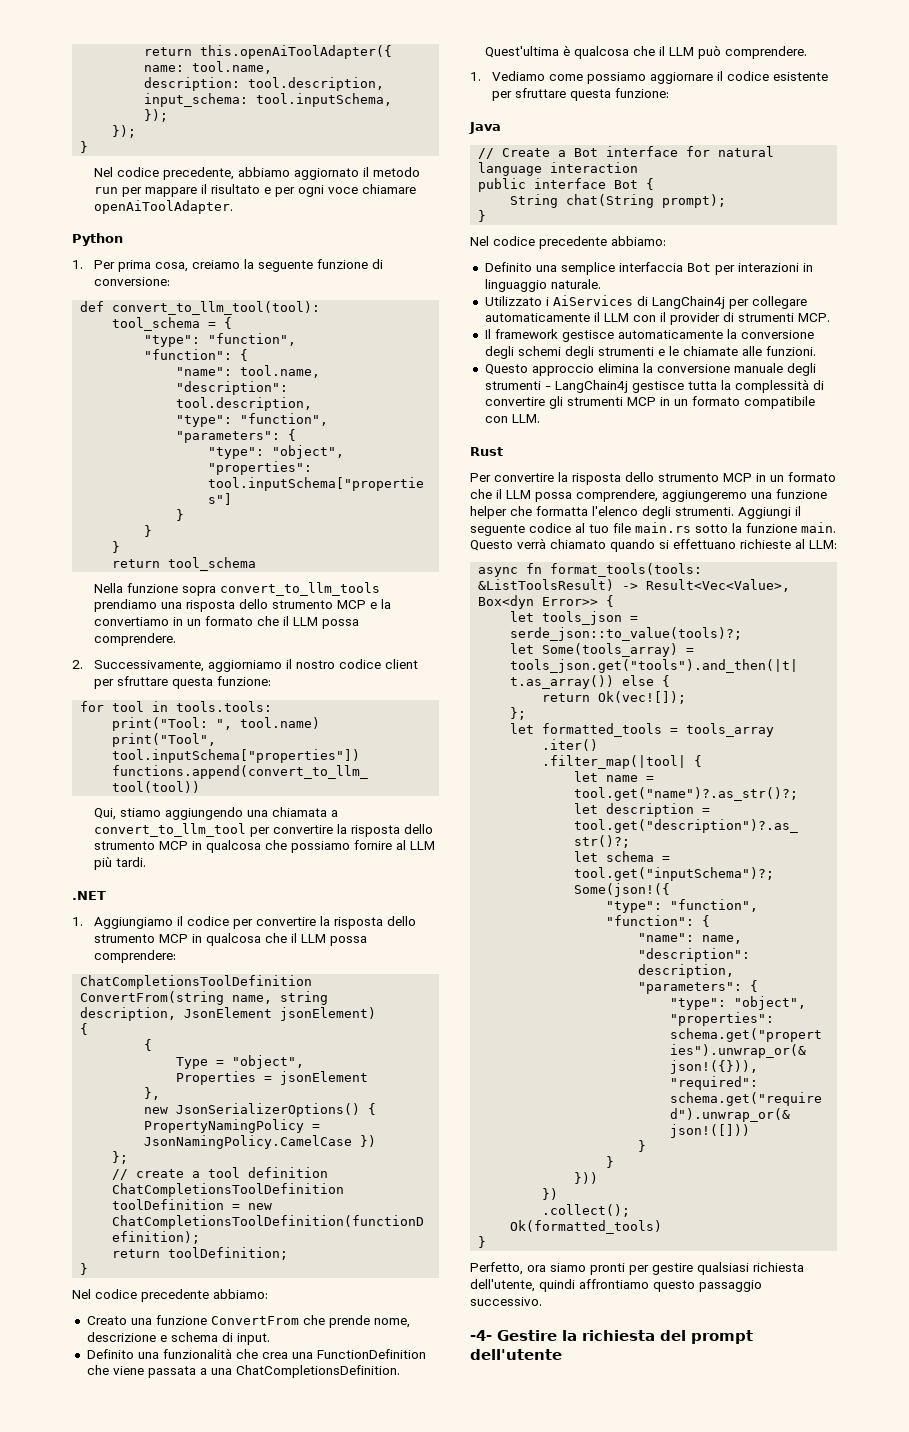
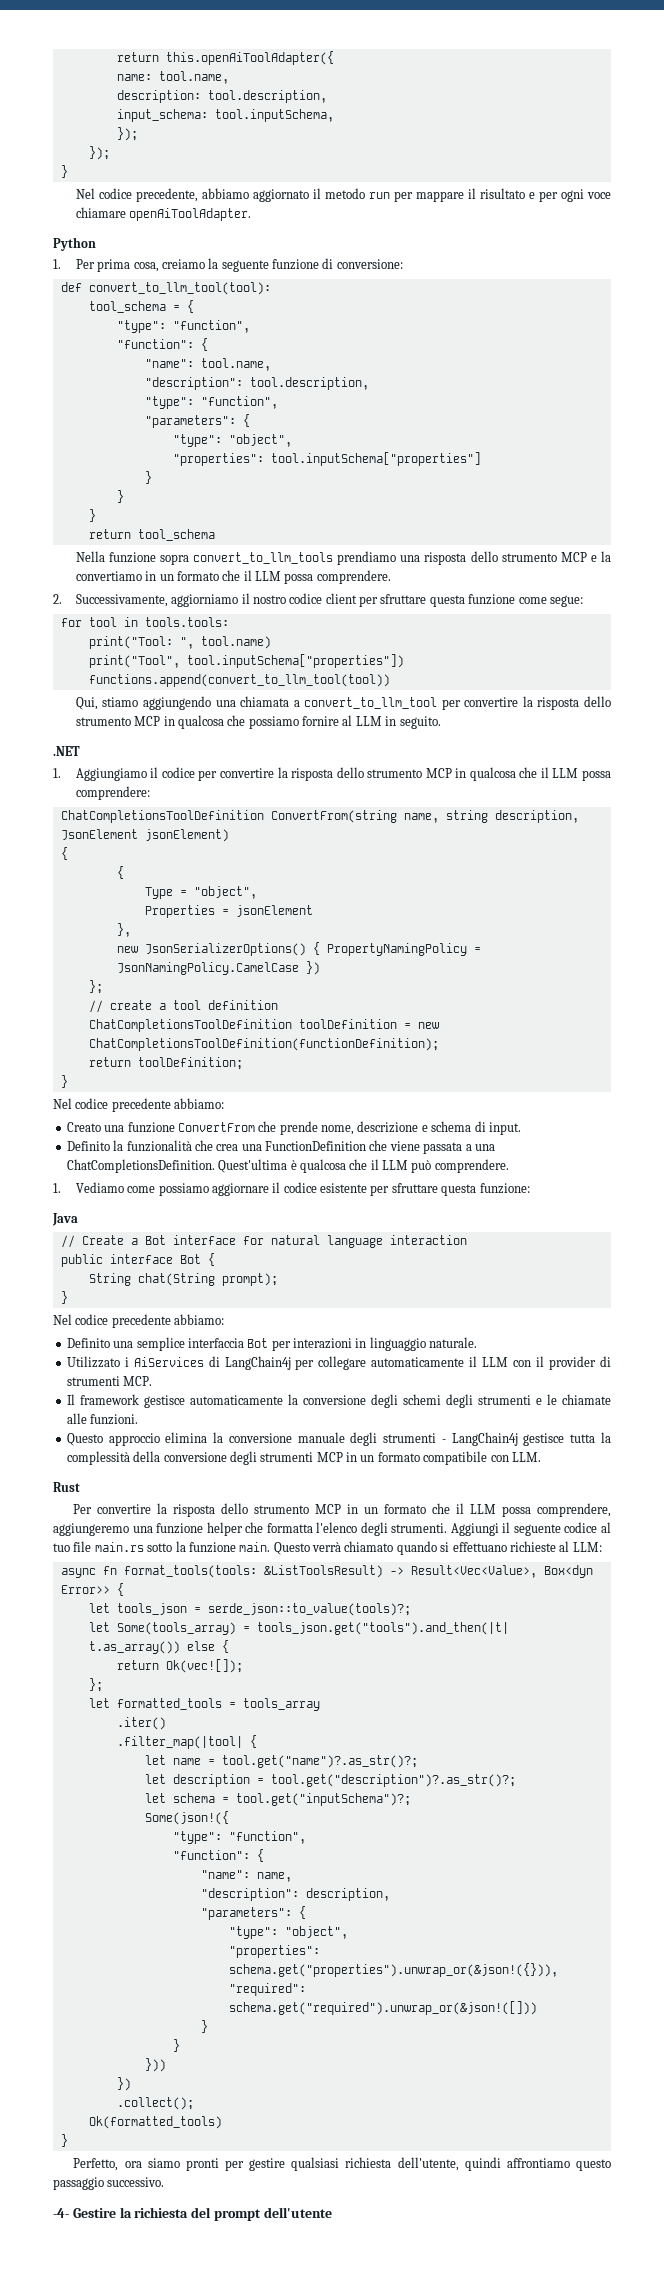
- 2. Successivamente, aggiorniamo il nostro codice client per sfruttare questa funzione:
+ 2. Successivamente, aggiorniamo il nostro codice client per sfruttare questa funzione come segue:
- Qui, stiamo aggiungendo una chiamata a convert_to_llm_tool per convertire la risposta dello strumento MCP in qualcosa che possiamo fornire al LLM più tardi.
+ Qui, stiamo aggiungendo una chiamata a convert_to_llm_tool per convertire la risposta dello strumento MCP in qualcosa che possiamo fornire al LLM in seguito.
- Definito una funzionalità che crea una FunctionDefinition che viene passata a una ChatCompletionsDefinition.
+ Definito la funzionalità che crea una FunctionDefinition che viene passata a una ChatCompletionsDefinition.
- Questo approccio elimina la conversione manuale degli strumenti - LangChain4j gestisce tutta la complessità di convertire gli strumenti MCP in un formato compatibile con LLM.
+ Questo approccio elimina la conversione manuale degli strumenti - LangChain4j gestisce tutta la complessità della conversione degli strumenti MCP in un formato compatibile con LLM.

